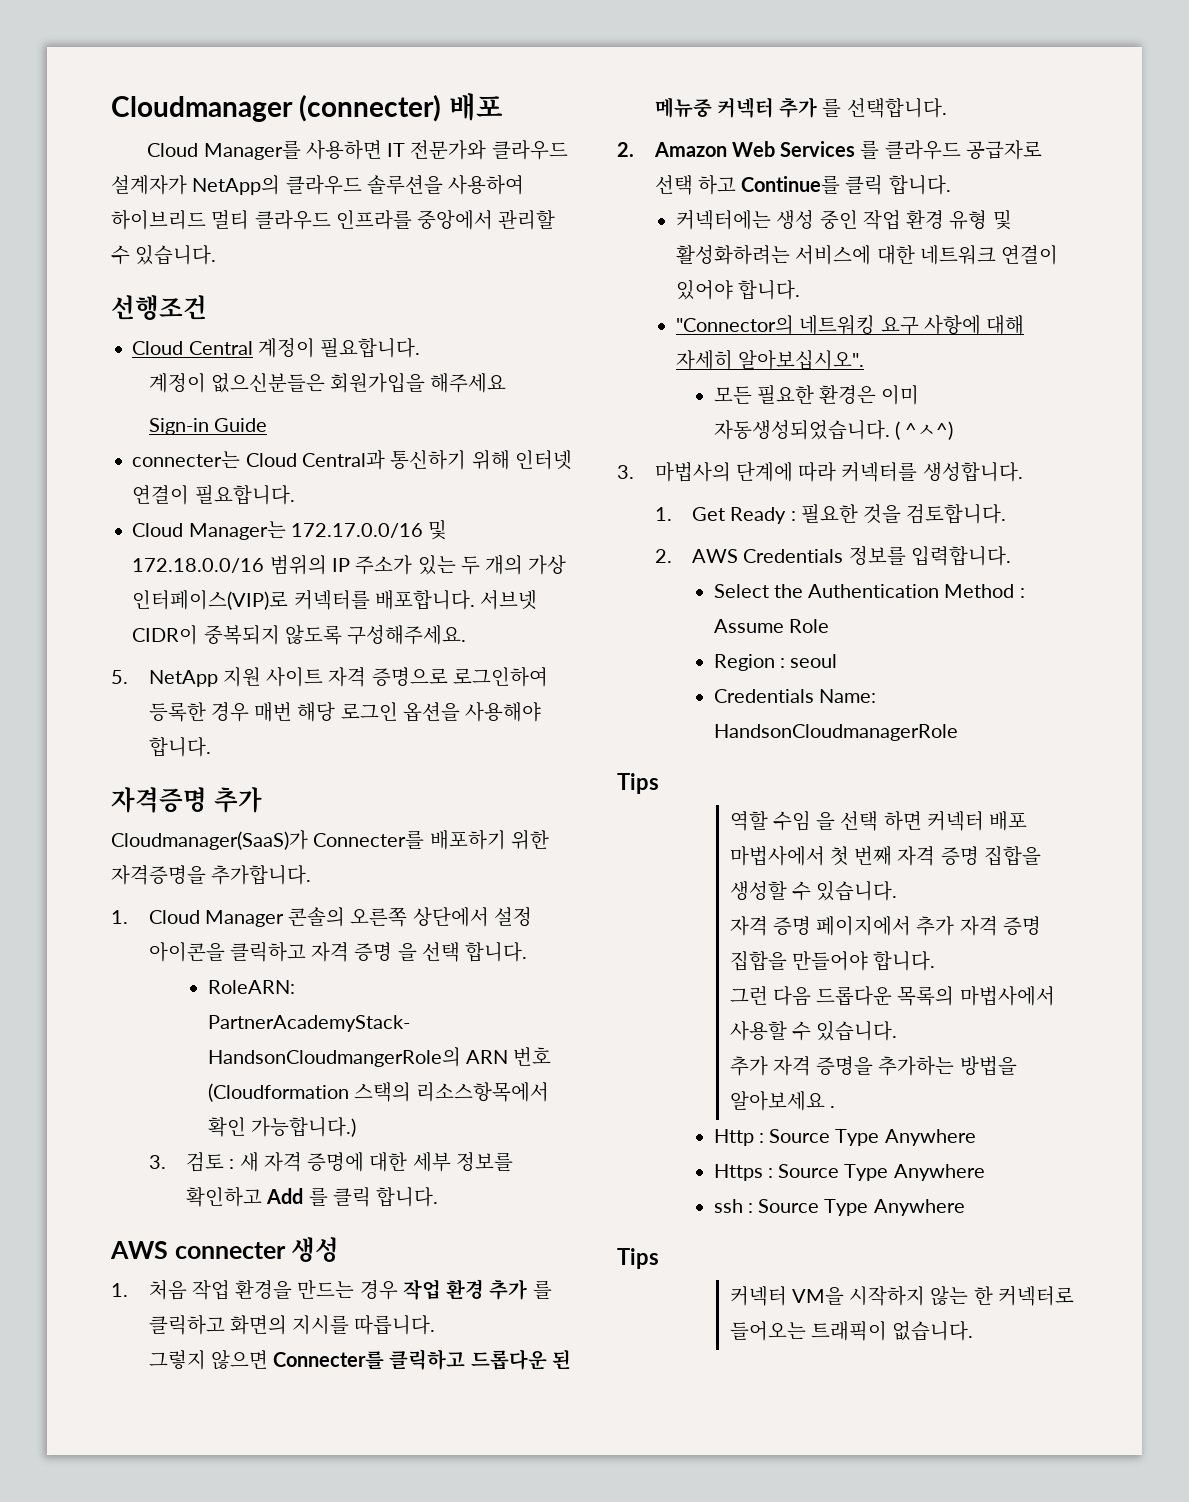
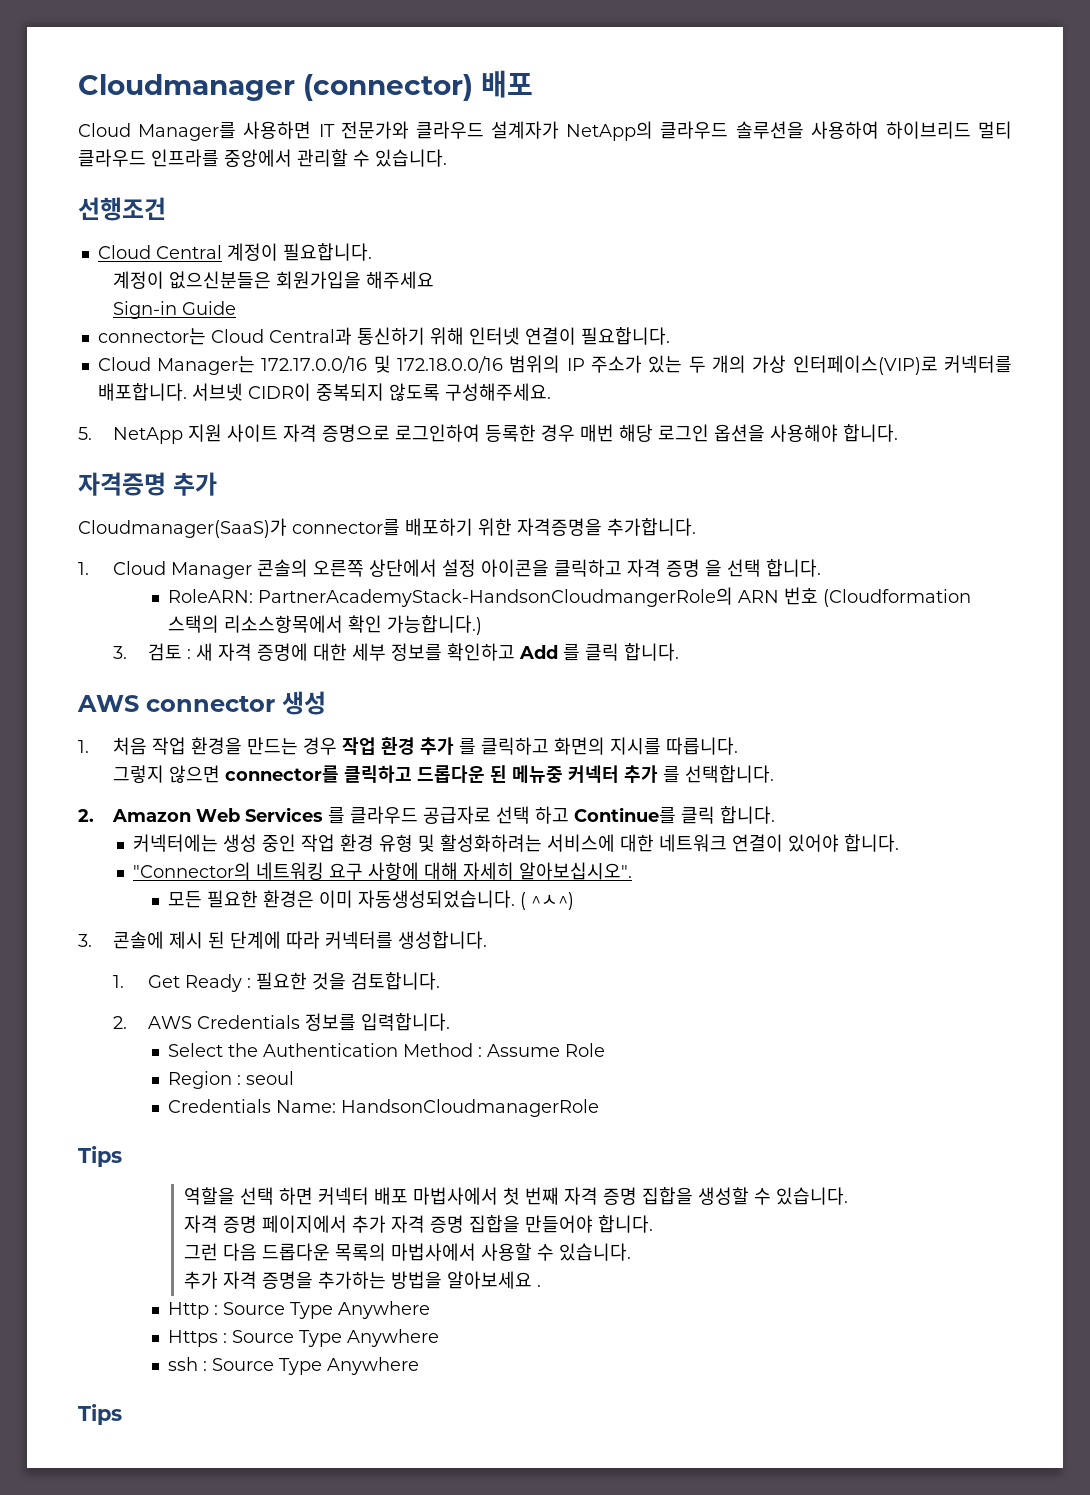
- Cloudmanager (connecter) 배포
+ Cloudmanager (connector) 배포
- connecter는 Cloud Central과 통신하기 위해 인터넷 연결이 필요합니다.
+ connector는 Cloud Central과 통신하기 위해 인터넷 연결이 필요합니다.
- Cloudmanager(SaaS)가 Connecter를 배포하기 위한 자격증명을 추가합니다.
+ Cloudmanager(SaaS)가 connector를 배포하기 위한 자격증명을 추가합니다.
- AWS connecter 생성
+ AWS connector 생성
- 그렇지 않으면 Connecter를 클릭하고 드롭다운 된 메뉴중 커넥터 추가 를 선택합니다.
+ 그렇지 않으면 connector를 클릭하고 드롭다운 된 메뉴중 커넥터 추가 를 선택합니다.
- 3. 마법사의 단계에 따라 커넥터를 생성합니다.
+ 3. 콘솔에 제시 된 단계에 따라 커넥터를 생성합니다.
- 역할 수임 을 선택 하면 커넥터 배포 마법사에서 첫 번째 자격 증명 집합을 생성할 수 있습니다.
+ 역할을 선택 하면 커넥터 배포 마법사에서 첫 번째 자격 증명 집합을 생성할 수 있습니다.
- 커넥터 VM을 시작하지 않는 한 커넥터로 들어오는 트래픽이 없습니다.

